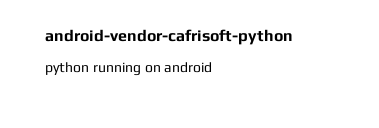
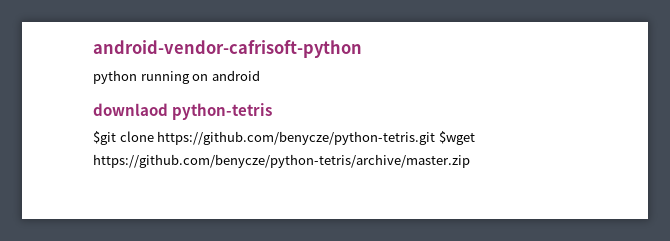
+ downlaod python-tetris
+ $git clone https://github.com/benycze/python-tetris.git $wget https://github.com/benycze/python-tetris/archive/master.zip

